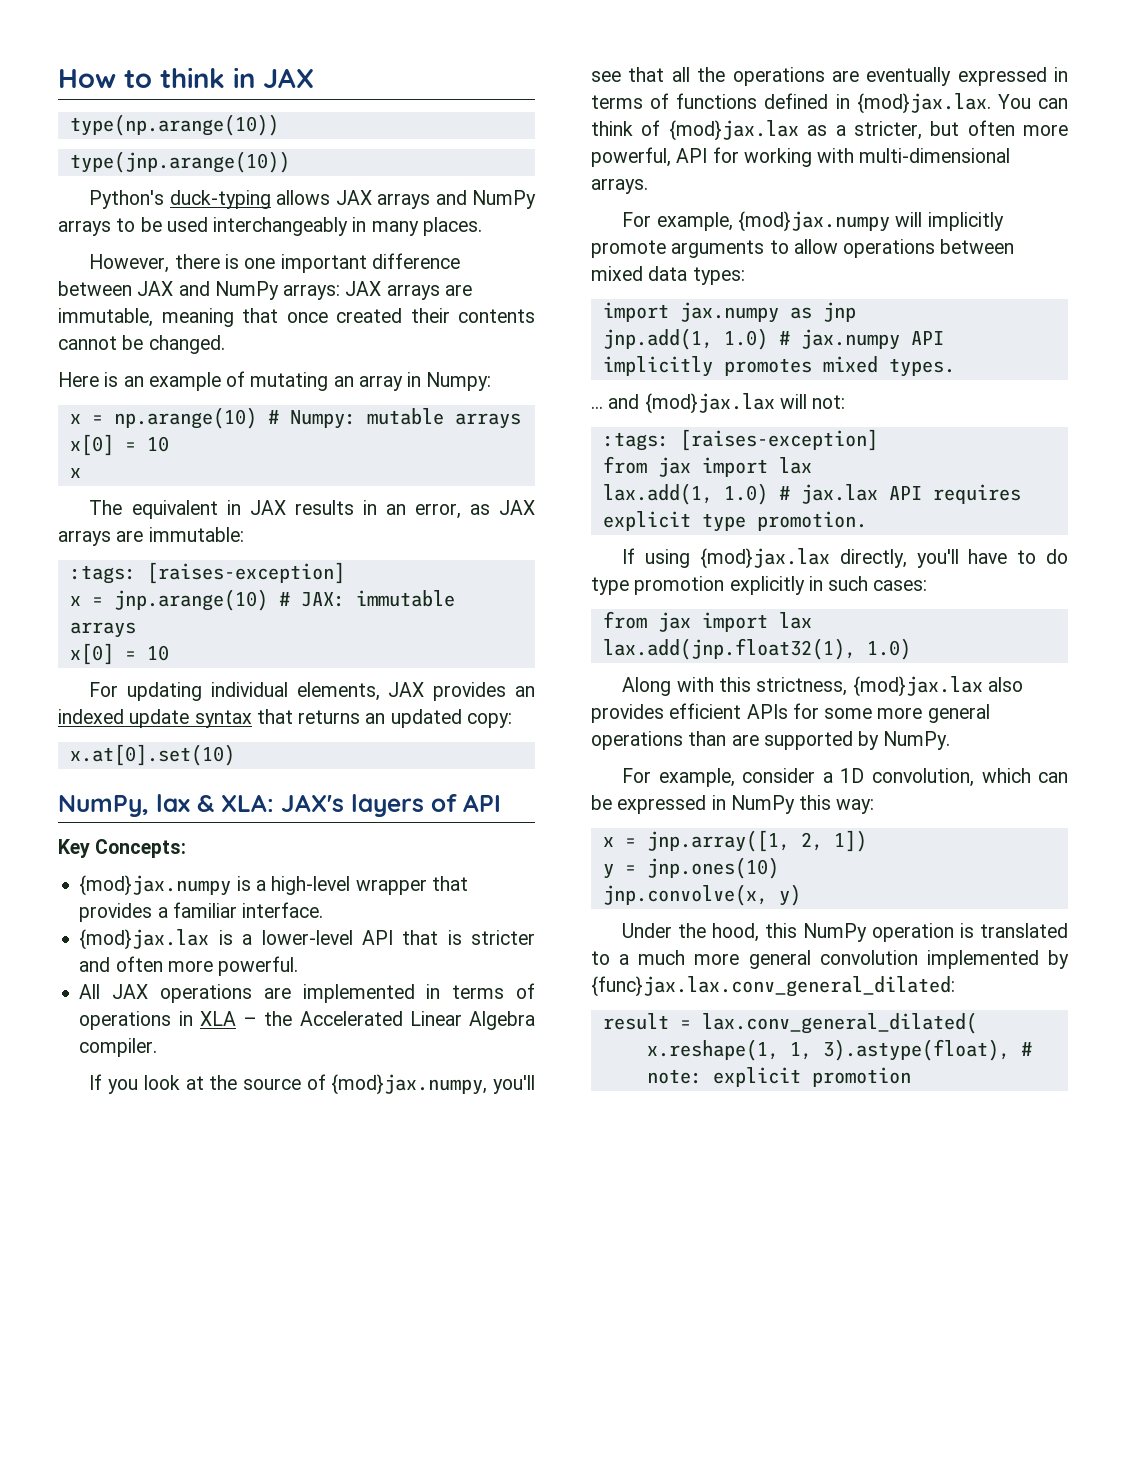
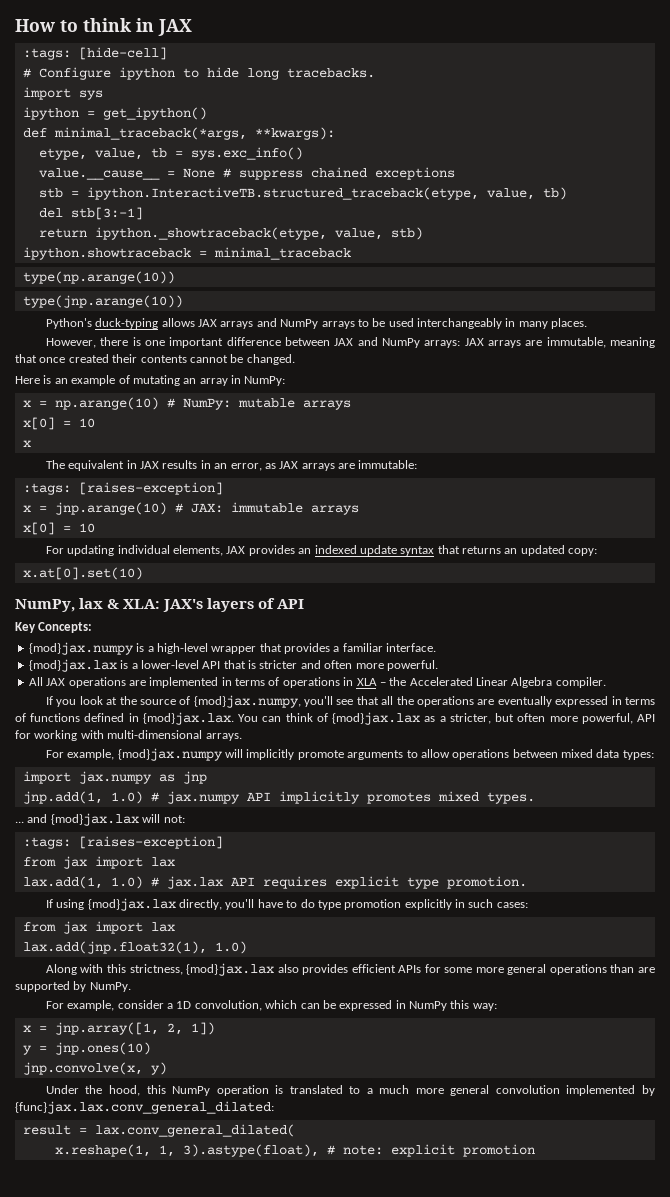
+ :tags: [hide-cell]
+ # Configure ipython to hide long tracebacks.
+ import sys
+ ipython = get_ipython()
+ def minimal_traceback(*args, **kwargs):
+ etype, value, tb = sys.exc_info()
+ value.__cause__ = None # suppress chained exceptions
+ stb = ipython.InteractiveTB.structured_traceback(etype, value, tb)
+ del stb[3:-1]
+ return ipython._showtraceback(etype, value, stb)
+ ipython.showtraceback = minimal_traceback
- Here is an example of mutating an array in Numpy:
+ Here is an example of mutating an array in NumPy:
- x = np.arange(10) # Numpy: mutable arrays
+ x = np.arange(10) # NumPy: mutable arrays

